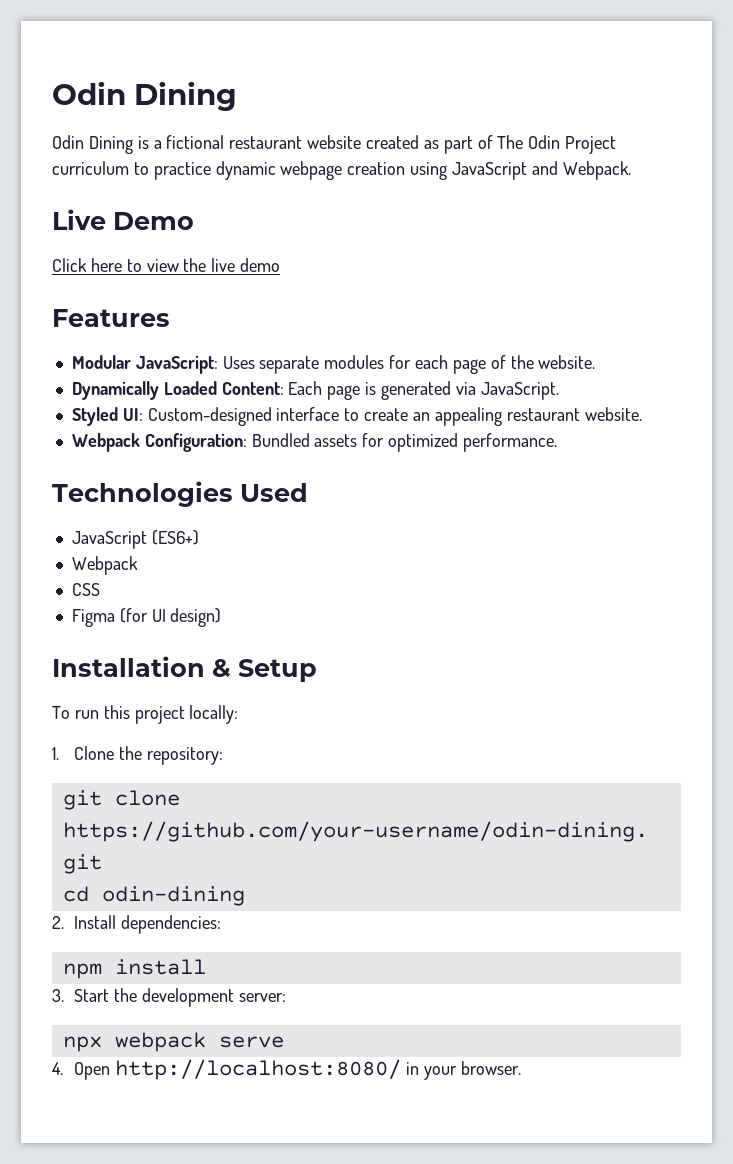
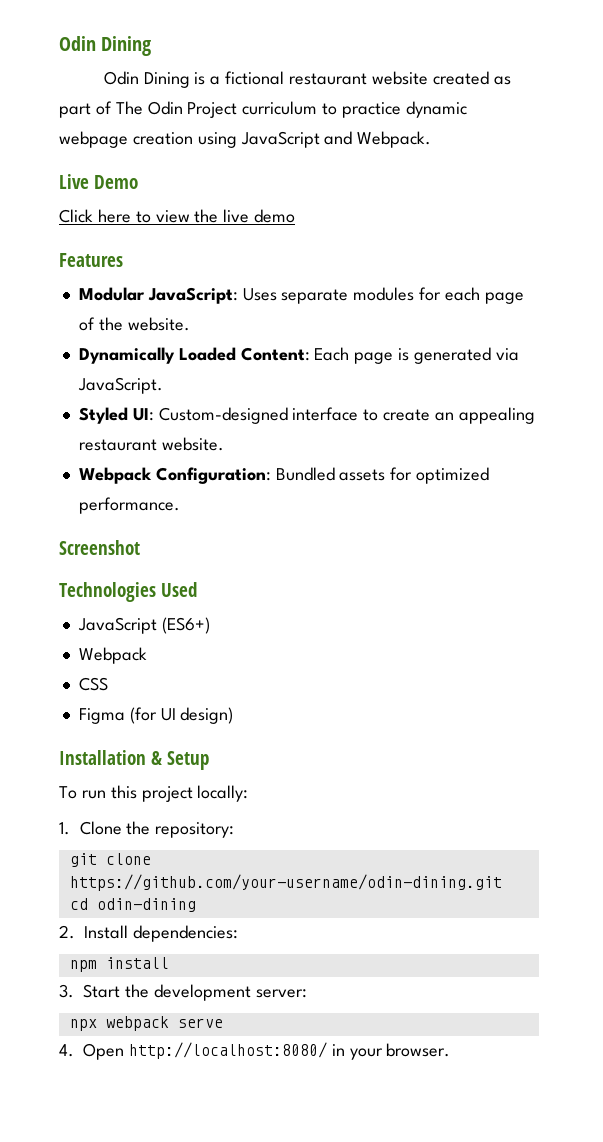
+ Screenshot

